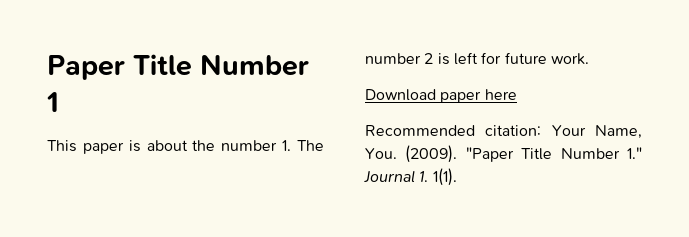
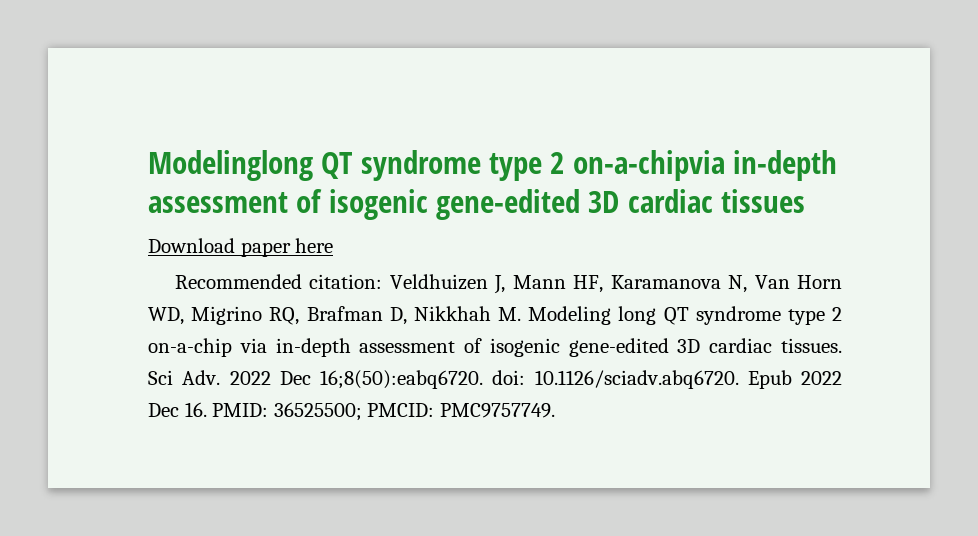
- Paper Title Number 1
- This paper is about the number 1. The number 2 is left for future work.
+ Modelinglong QT syndrome type 2 on-a-chipvia in-depth assessment of isogenic gene-edited 3D cardiac tissues
- Recommended citation: Your Name, You. (2009). "Paper Title Number 1." Journal 1. 1(1).
+ Recommended citation: Veldhuizen J, Mann HF, Karamanova N, Van Horn WD, Migrino RQ, Brafman D, Nikkhah M. Modeling long QT syndrome type 2 on-a-chip via in-depth assessment of isogenic gene-edited 3D cardiac tissues. Sci Adv. 2022 Dec 16;8(50):eabq6720. doi: 10.1126/sciadv.abq6720. Epub 2022 Dec 16. PMID: 36525500; PMCID: PMC9757749.

